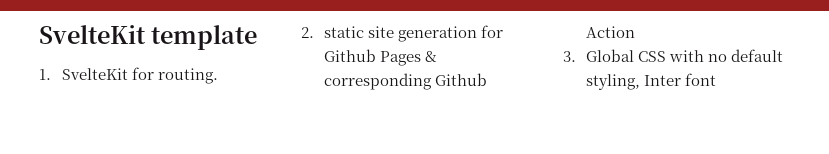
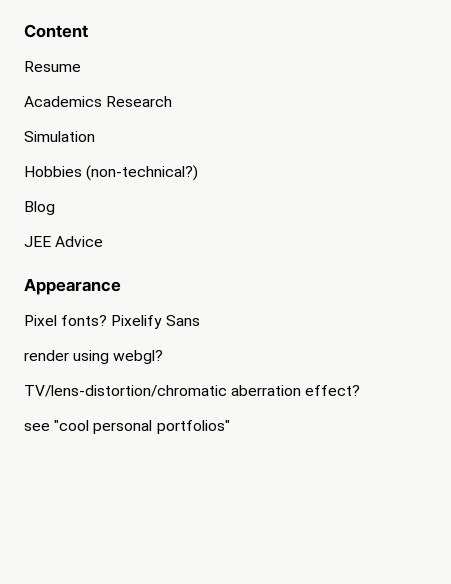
- SvelteKit template
- 1. SvelteKit for routing.
- 2. static site generation for Github Pages & corresponding Github Action
- 3. Global CSS with no default styling, Inter font
+ Content
+ Resume
+ Academics Research
+ Simulation
+ Hobbies (non-technical?)
+ Blog
+ JEE Advice
+ Appearance
+ Pixel fonts? Pixelify Sans
+ render using webgl?
+ TV/lens-distortion/chromatic aberration effect?
+ see "cool personal portfolios"

